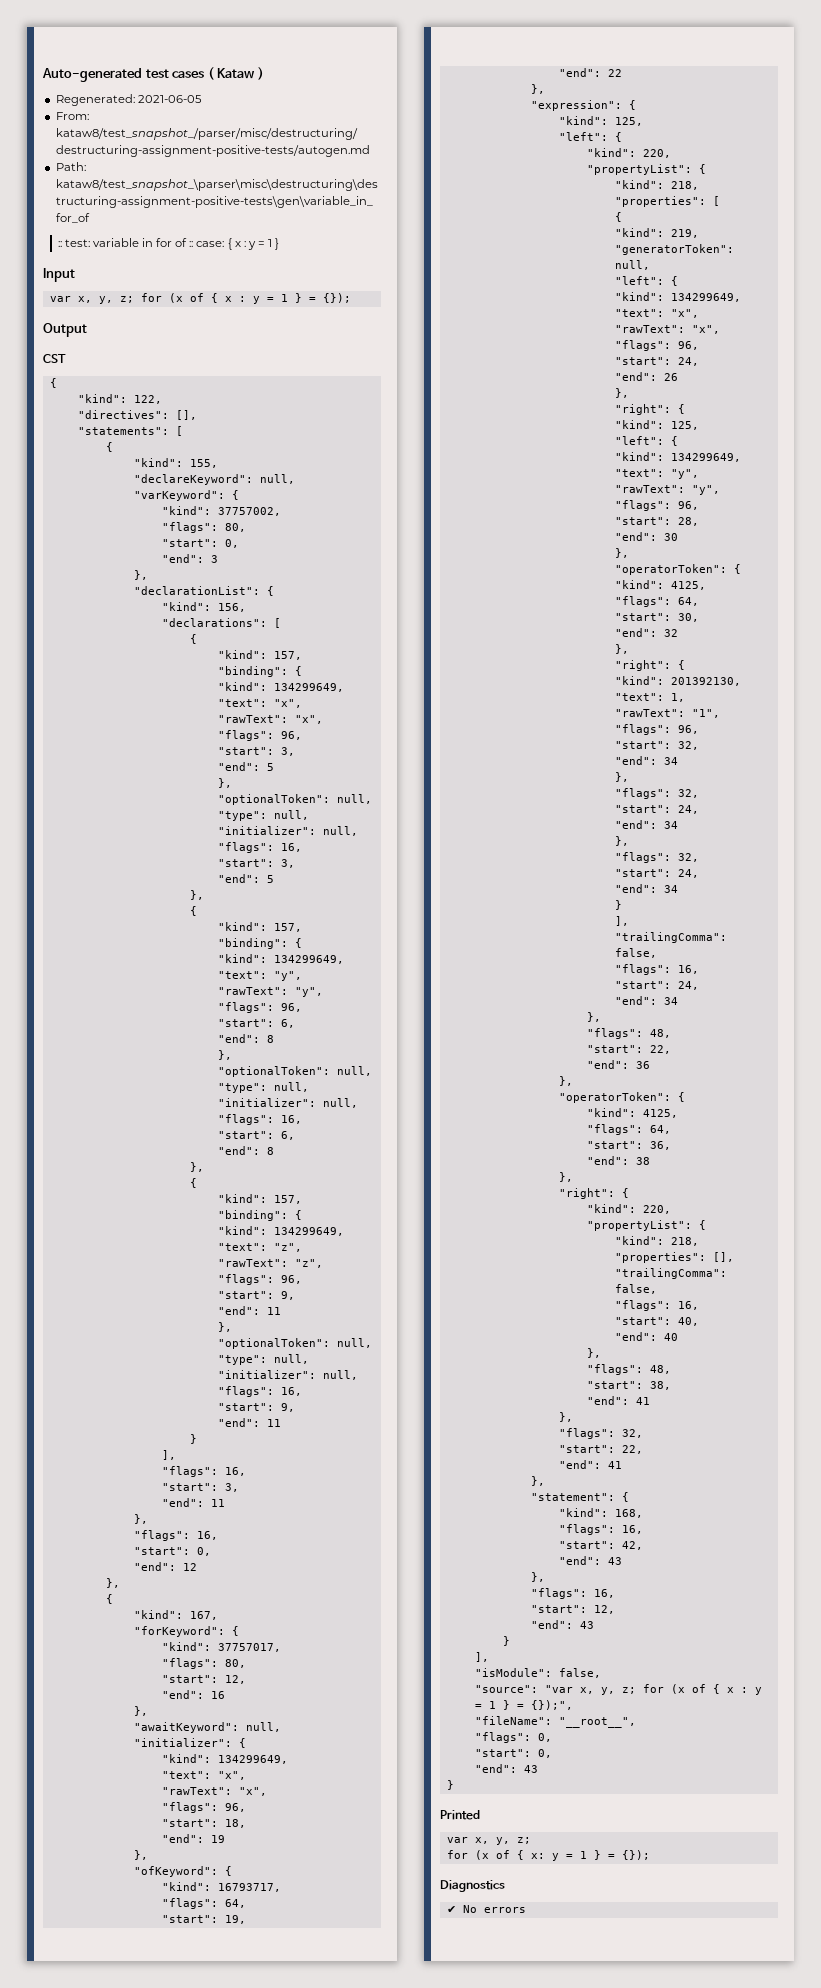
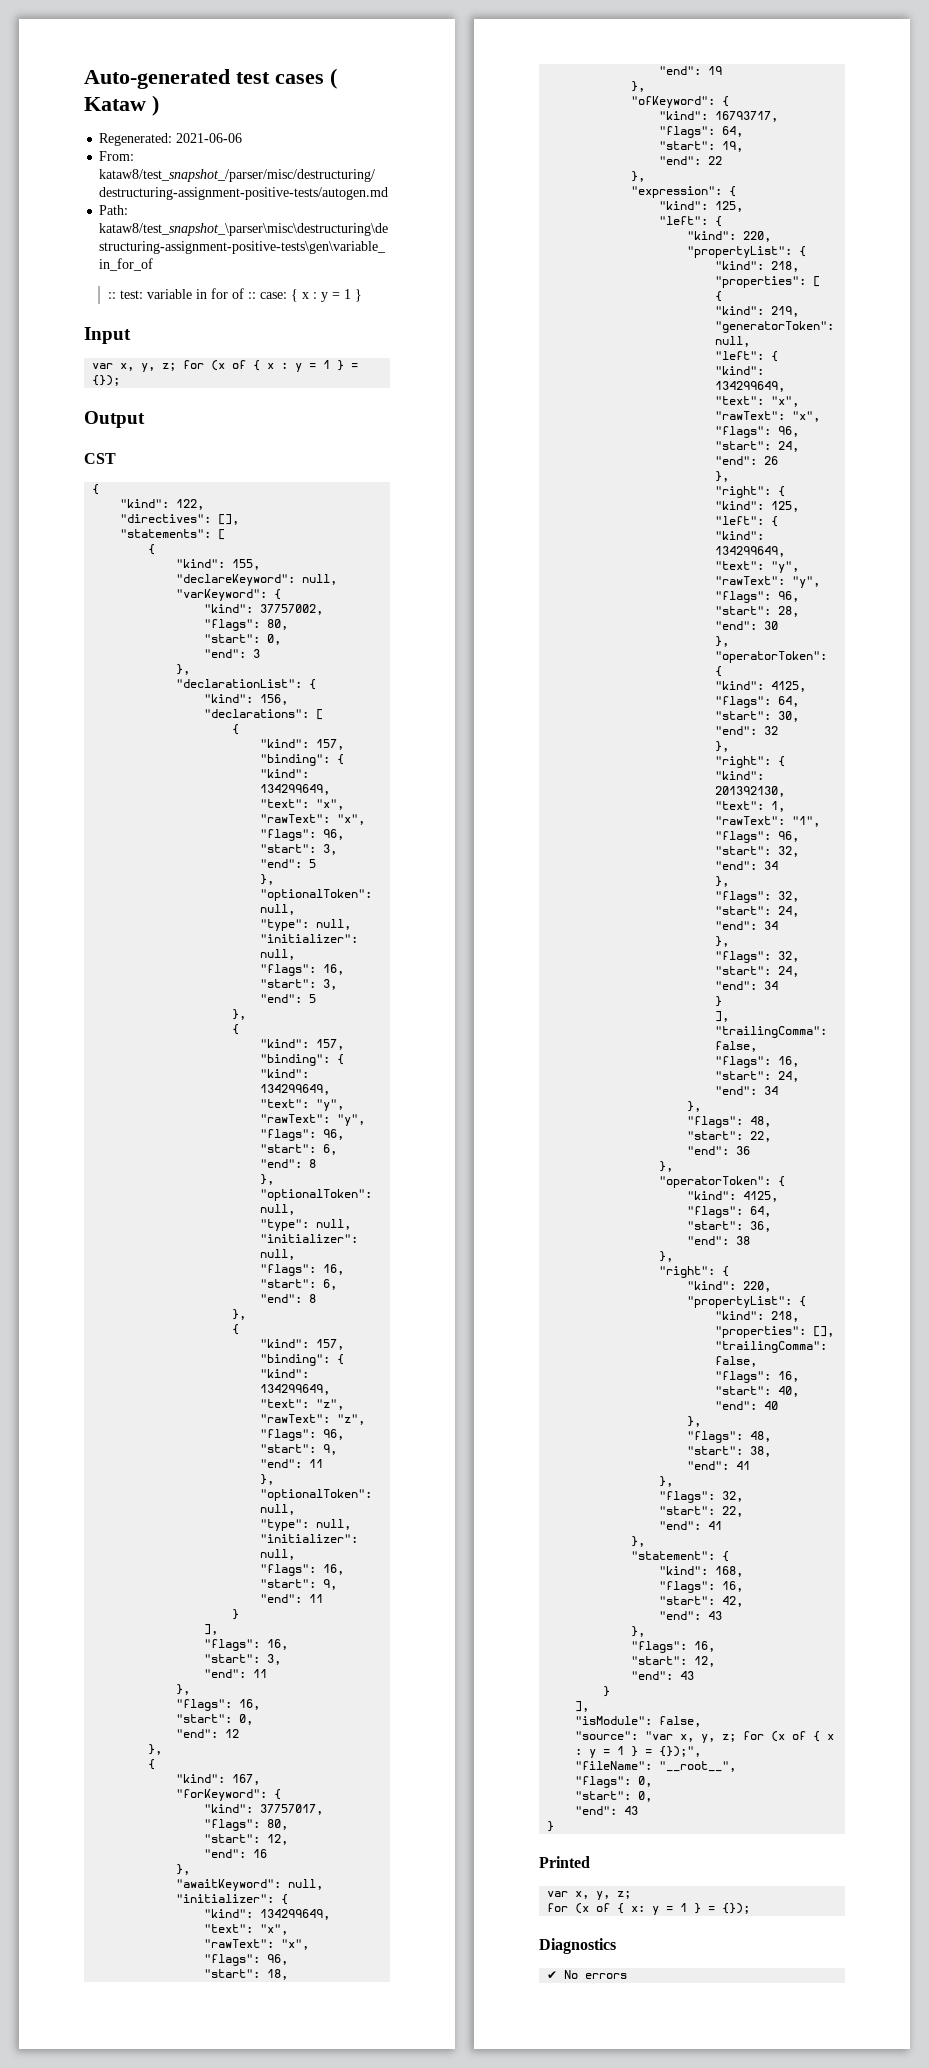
- Regenerated: 2021-06-05
+ Regenerated: 2021-06-06

